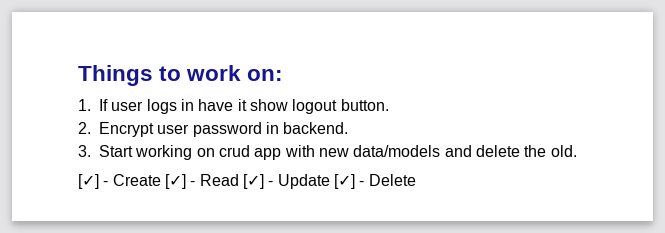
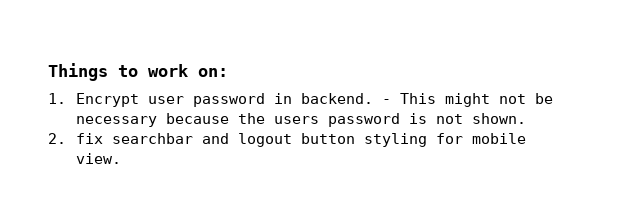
- 1. If user logs in have it show logout button.
- 2. Encrypt user password in backend.
- 3. Start working on crud app with new data/models and delete the old.
- [✓] - Create [✓] - Read [✓] - Update [✓] - Delete
+ 1. Encrypt user password in backend. - This might not be necessary because the users password is not shown.
+ 2. fix searchbar and logout button styling for mobile view.

